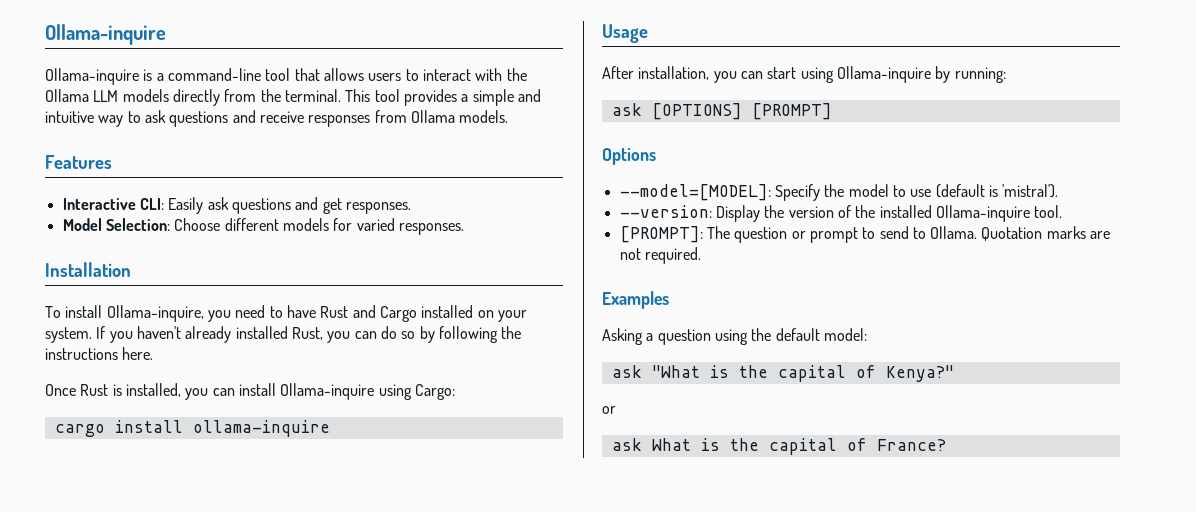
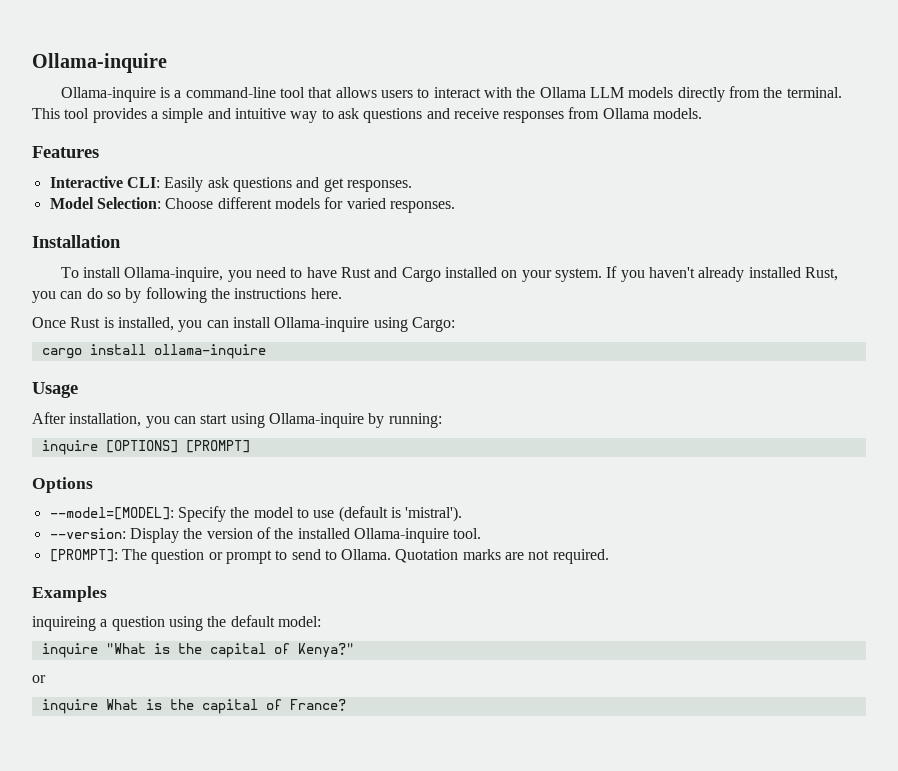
- ask [OPTIONS] [PROMPT]
+ inquire [OPTIONS] [PROMPT]
- Asking a question using the default model:
+ inquireing a question using the default model:
- ask "What is the capital of Kenya?"
+ inquire "What is the capital of Kenya?"
- ask What is the capital of France?
+ inquire What is the capital of France?

